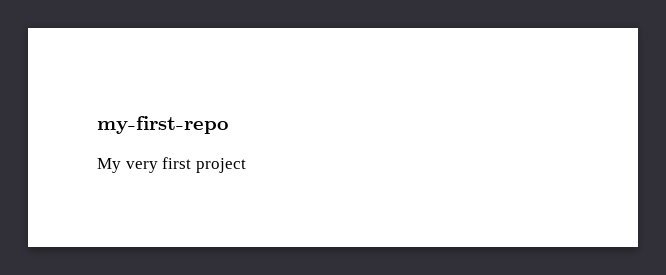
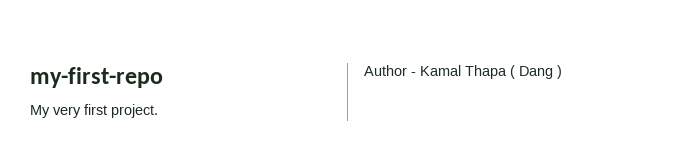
- My very first project
+ My very first project.
+ Author - Kamal Thapa ( Dang )

